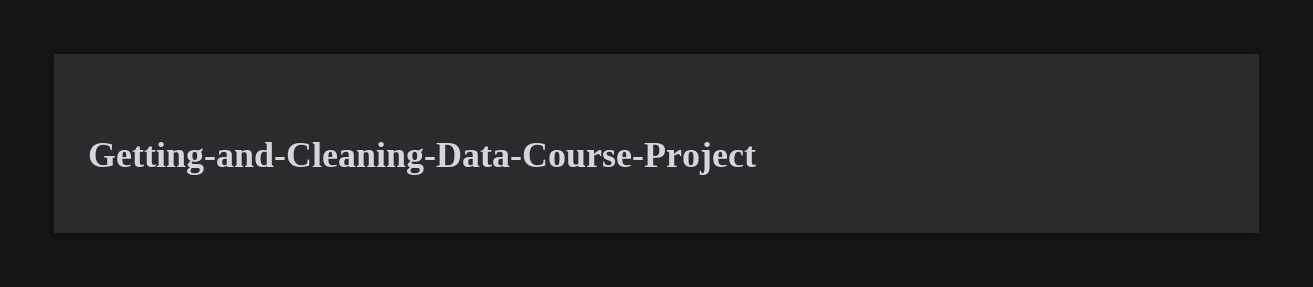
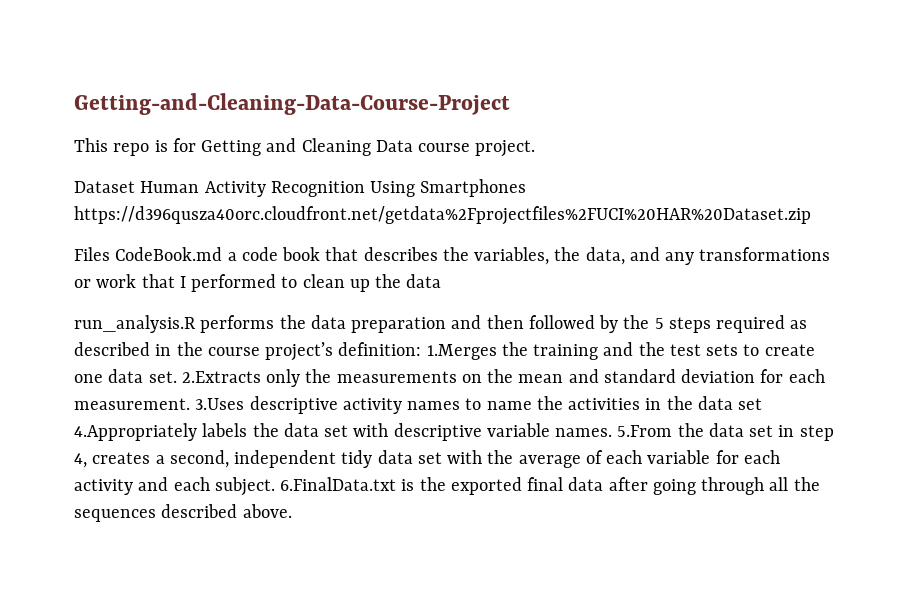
+ This repo is for Getting and Cleaning Data course project.
+ Dataset Human Activity Recognition Using Smartphones https://d396qusza40orc.cloudfront.net/getdata%2Fprojectfiles%2FUCI%20HAR%20Dataset.zip
+ Files CodeBook.md a code book that describes the variables, the data, and any transformations or work that I performed to clean up the data
+ run_analysis.R performs the data preparation and then followed by the 5 steps required as described in the course project’s definition: 1.Merges the training and the test sets to create one data set. 2.Extracts only the measurements on the mean and standard deviation for each measurement. 3.Uses descriptive activity names to name the activities in the data set 4.Appropriately labels the data set with descriptive variable names. 5.From the data set in step 4, creates a second, independent tidy data set with the average of each variable for each activity and each subject. 6.FinalData.txt is the exported final data after going through all the sequences described above.

